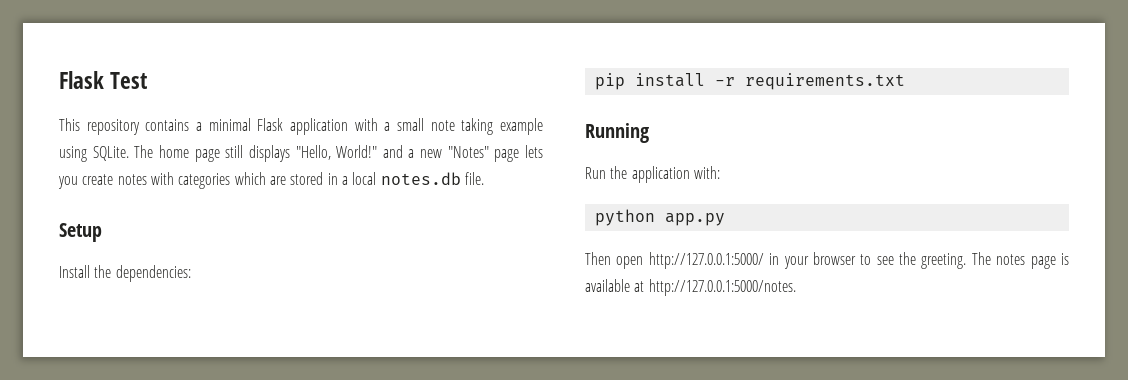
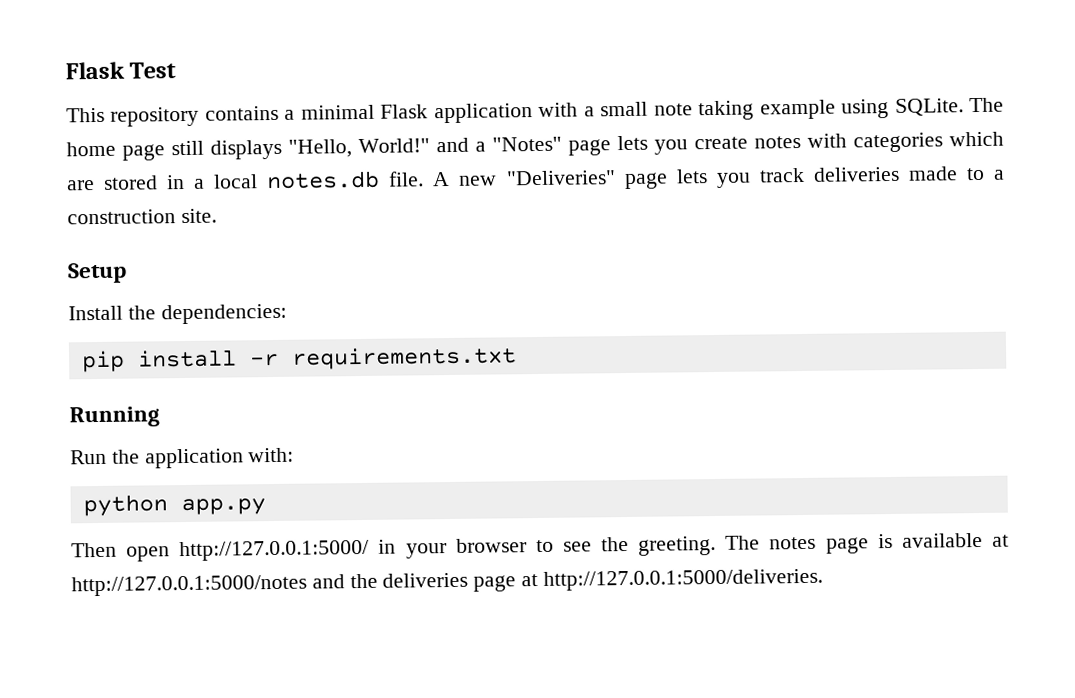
- The home page still displays "Hello, World!" and a new "Notes" page lets you create notes with categories which are stored in a local notes.db file.
+ The home page still displays "Hello, World!" and a "Notes" page lets you create notes with categories which are stored in a local notes.db file. A new "Deliveries" page lets you track deliveries made to a construction site.
- The notes page is available at http://127.0.0.1:5000/notes.
+ The notes page is available at http://127.0.0.1:5000/notes and the deliveries page at http://127.0.0.1:5000/deliveries.

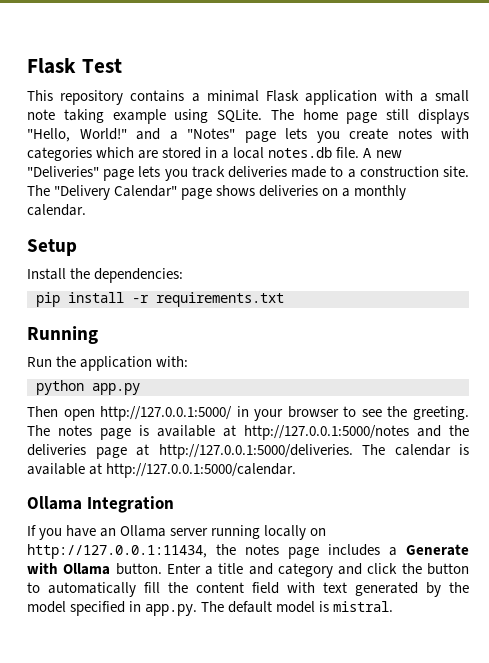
+ The "Delivery Calendar" page shows deliveries on a monthly calendar.
- The notes page is available at http://127.0.0.1:5000/notes and the deliveries page at http://127.0.0.1:5000/deliveries.
+ The notes page is available at http://127.0.0.1:5000/notes and the deliveries page at http://127.0.0.1:5000/deliveries. The calendar is available at http://127.0.0.1:5000/calendar.
+ Ollama Integration
+ If you have an Ollama server running locally on http://127.0.0.1:11434, the notes page includes a Generate with Ollama button. Enter a title and category and click the button to automatically fill the content field with text generated by the model specified in app.py. The default model is mistral.

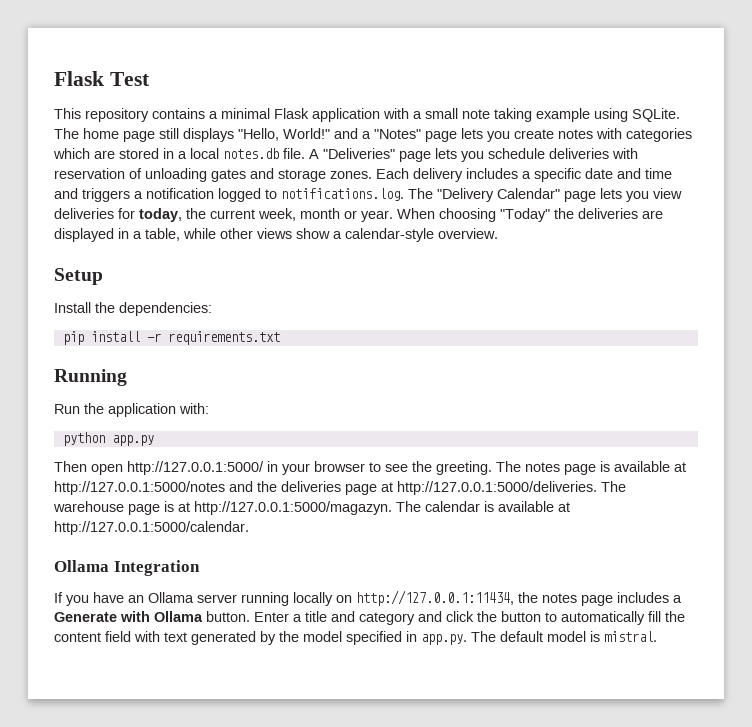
- A new "Deliveries" page lets you track deliveries made to a construction site. The "Delivery Calendar" page shows deliveries on a monthly calendar.
+ A "Deliveries" page lets you schedule deliveries with reservation of unloading gates and storage zones. Each delivery includes a specific date and time and triggers a notification logged to notifications.log. The "Delivery Calendar" page lets you view deliveries for today, the current week, month or year. When choosing "Today" the deliveries are displayed in a table, while other views show a calendar-style overview.
- The notes page is available at http://127.0.0.1:5000/notes and the deliveries page at http://127.0.0.1:5000/deliveries. The calendar is available at http://127.0.0.1:5000/calendar.
+ The notes page is available at http://127.0.0.1:5000/notes and the deliveries page at http://127.0.0.1:5000/deliveries. The warehouse page is at http://127.0.0.1:5000/magazyn. The calendar is available at http://127.0.0.1:5000/calendar.

